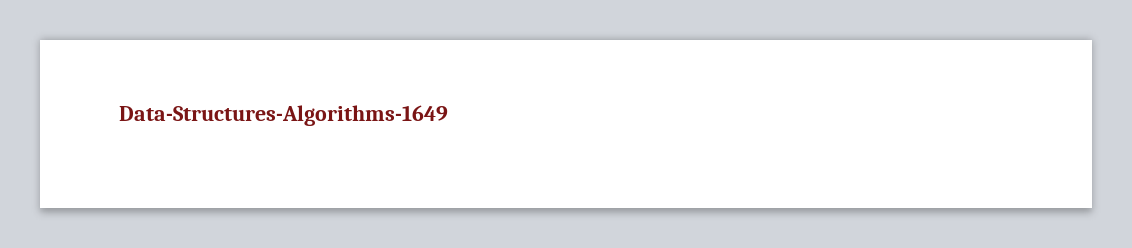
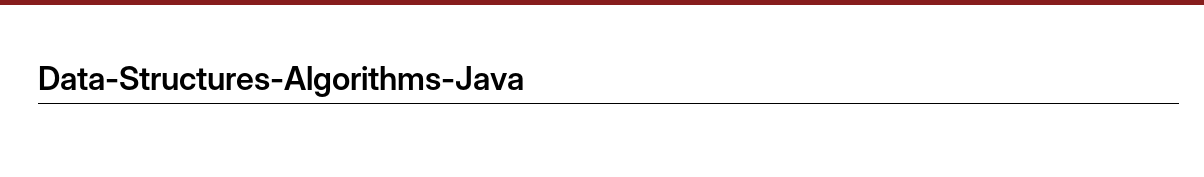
- Data-Structures-Algorithms-1649
+ Data-Structures-Algorithms-Java

